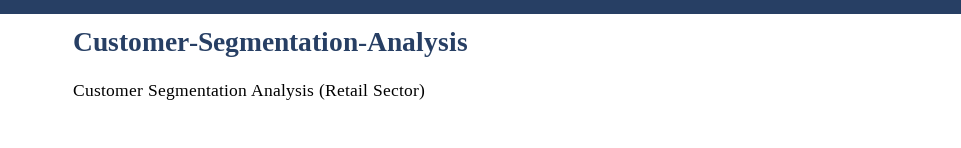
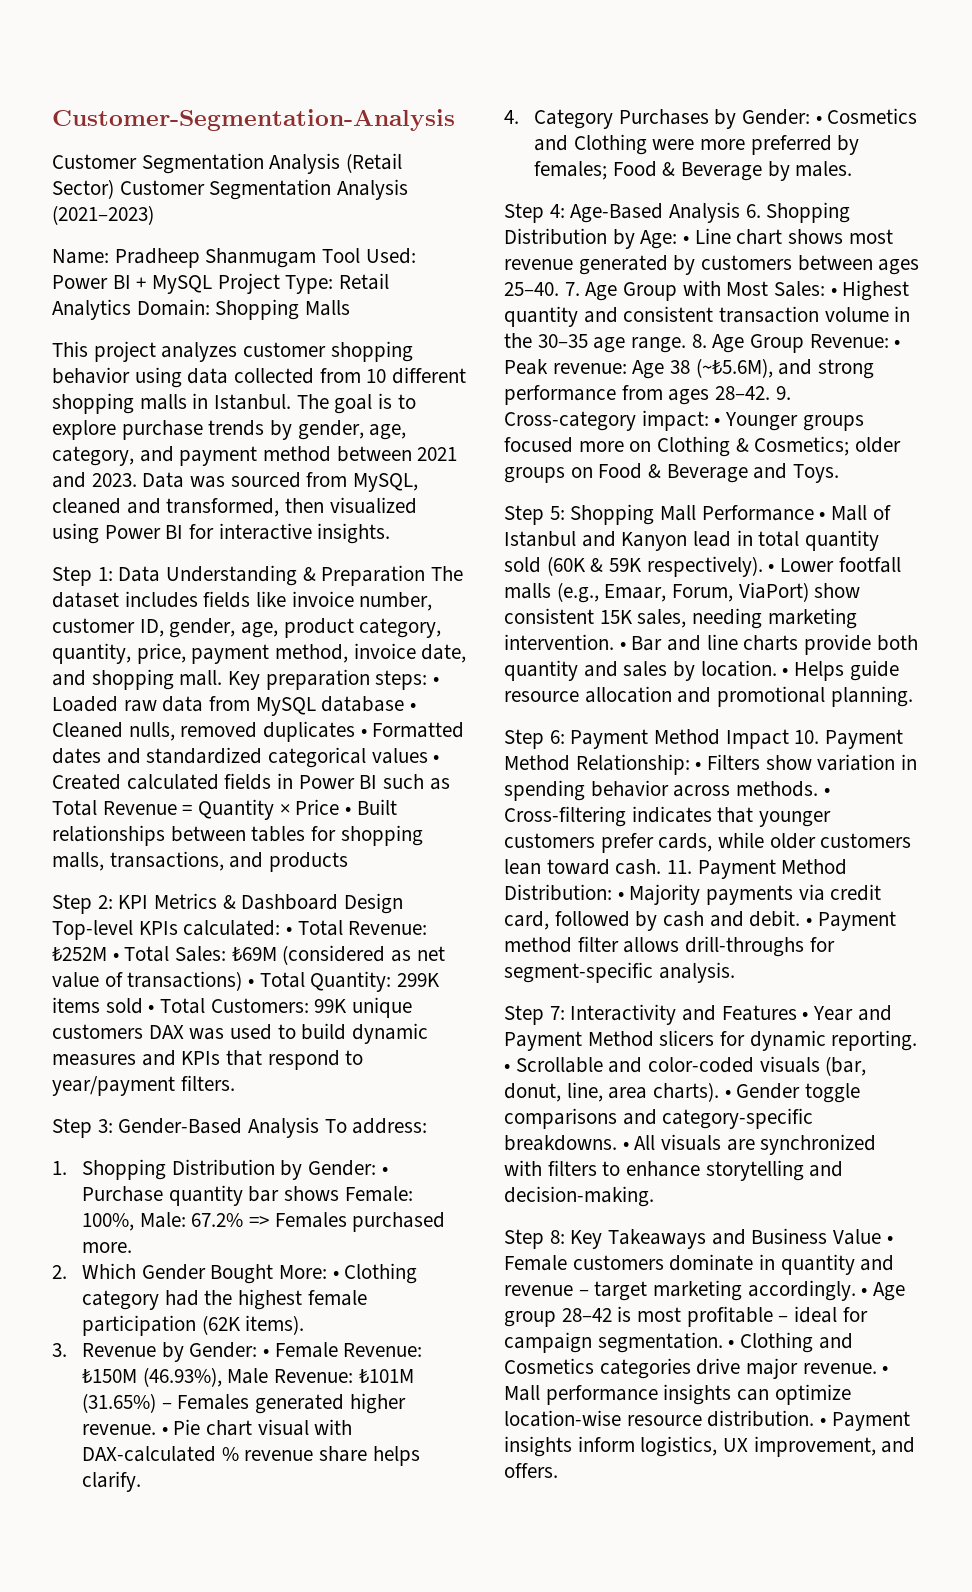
- Customer Segmentation Analysis (Retail Sector)
+ Customer Segmentation Analysis (Retail Sector) Customer Segmentation Analysis (2021–2023)
+ Name: Pradheep Shanmugam Tool Used: Power BI + MySQL Project Type: Retail Analytics Domain: Shopping Malls
+ This project analyzes customer shopping behavior using data collected from 10 different shopping malls in Istanbul. The goal is to explore purchase trends by gender, age, category, and payment method between 2021 and 2023. Data was sourced from MySQL, cleaned and transformed, then visualized using Power BI for interactive insights.
+ Step 1: Data Understanding & Preparation The dataset includes fields like invoice number, customer ID, gender, age, product category, quantity, price, payment method, invoice date, and shopping mall. Key preparation steps: • Loaded raw data from MySQL database • Cleaned nulls, removed duplicates • Formatted dates and standardized categorical values • Created calculated fields in Power BI such as Total Revenue = Quantity × Price • Built relationships between tables for shopping malls, transactions, and products
+ Step 2: KPI Metrics & Dashboard Design Top-level KPIs calculated: • Total Revenue: ₺252M • Total Sales: ₺69M (considered as net value of transactions) • Total Quantity: 299K items sold • Total Customers: 99K unique customers DAX was used to build dynamic measures and KPIs that respond to year/payment filters.
+ Step 3: Gender-Based Analysis To address:
+ 1. Shopping Distribution by Gender: • Purchase quantity bar shows Female: 100%, Male: 67.2% => Females purchased more.
+ 2. Which Gender Bought More: • Clothing category had the highest female participation (62K items).
+ 3. Revenue by Gender: • Female Revenue: ₺150M (46.93%), Male Revenue: ₺101M (31.65%) – Females generated higher revenue. • Pie chart visual with DAX-calculated % revenue share helps clarify.
+ 4. Category Purchases by Gender: • Cosmetics and Clothing were more preferred by females; Food & Beverage by males.
+ Step 4: Age-Based Analysis 6. Shopping Distribution by Age: • Line chart shows most revenue generated by customers between ages 25–40. 7. Age Group with Most Sales: • Highest quantity and consistent transaction volume in the 30–35 age range. 8. Age Group Revenue: • Peak revenue: Age 38 (~₺5.6M), and strong performance from ages 28–42. 9. Cross-category impact: • Younger groups focused more on Clothing & Cosmetics; older groups on Food & Beverage and Toys.
+ Step 5: Shopping Mall Performance • Mall of Istanbul and Kanyon lead in total quantity sold (60K & 59K respectively). • Lower footfall malls (e.g., Emaar, Forum, ViaPort) show consistent 15K sales, needing marketing intervention. • Bar and line charts provide both quantity and sales by location. • Helps guide resource allocation and promotional planning.
+ Step 6: Payment Method Impact 10. Payment Method Relationship: • Filters show variation in spending behavior across methods. • Cross-filtering indicates that younger customers prefer cards, while older customers lean toward cash. 11. Payment Method Distribution: • Majority payments via credit card, followed by cash and debit. • Payment method filter allows drill-throughs for segment-specific analysis.
+ Step 7: Interactivity and Features • Year and Payment Method slicers for dynamic reporting. • Scrollable and color-coded visuals (bar, donut, line, area charts). • Gender toggle comparisons and category-specific breakdowns. • All visuals are synchronized with filters to enhance storytelling and decision-making.
+ Step 8: Key Takeaways and Business Value • Female customers dominate in quantity and revenue – target marketing accordingly. • Age group 28–42 is most profitable – ideal for campaign segmentation. • Clothing and Cosmetics categories drive major revenue. • Mall performance insights can optimize location-wise resource distribution. • Payment insights inform logistics, UX improvement, and offers.

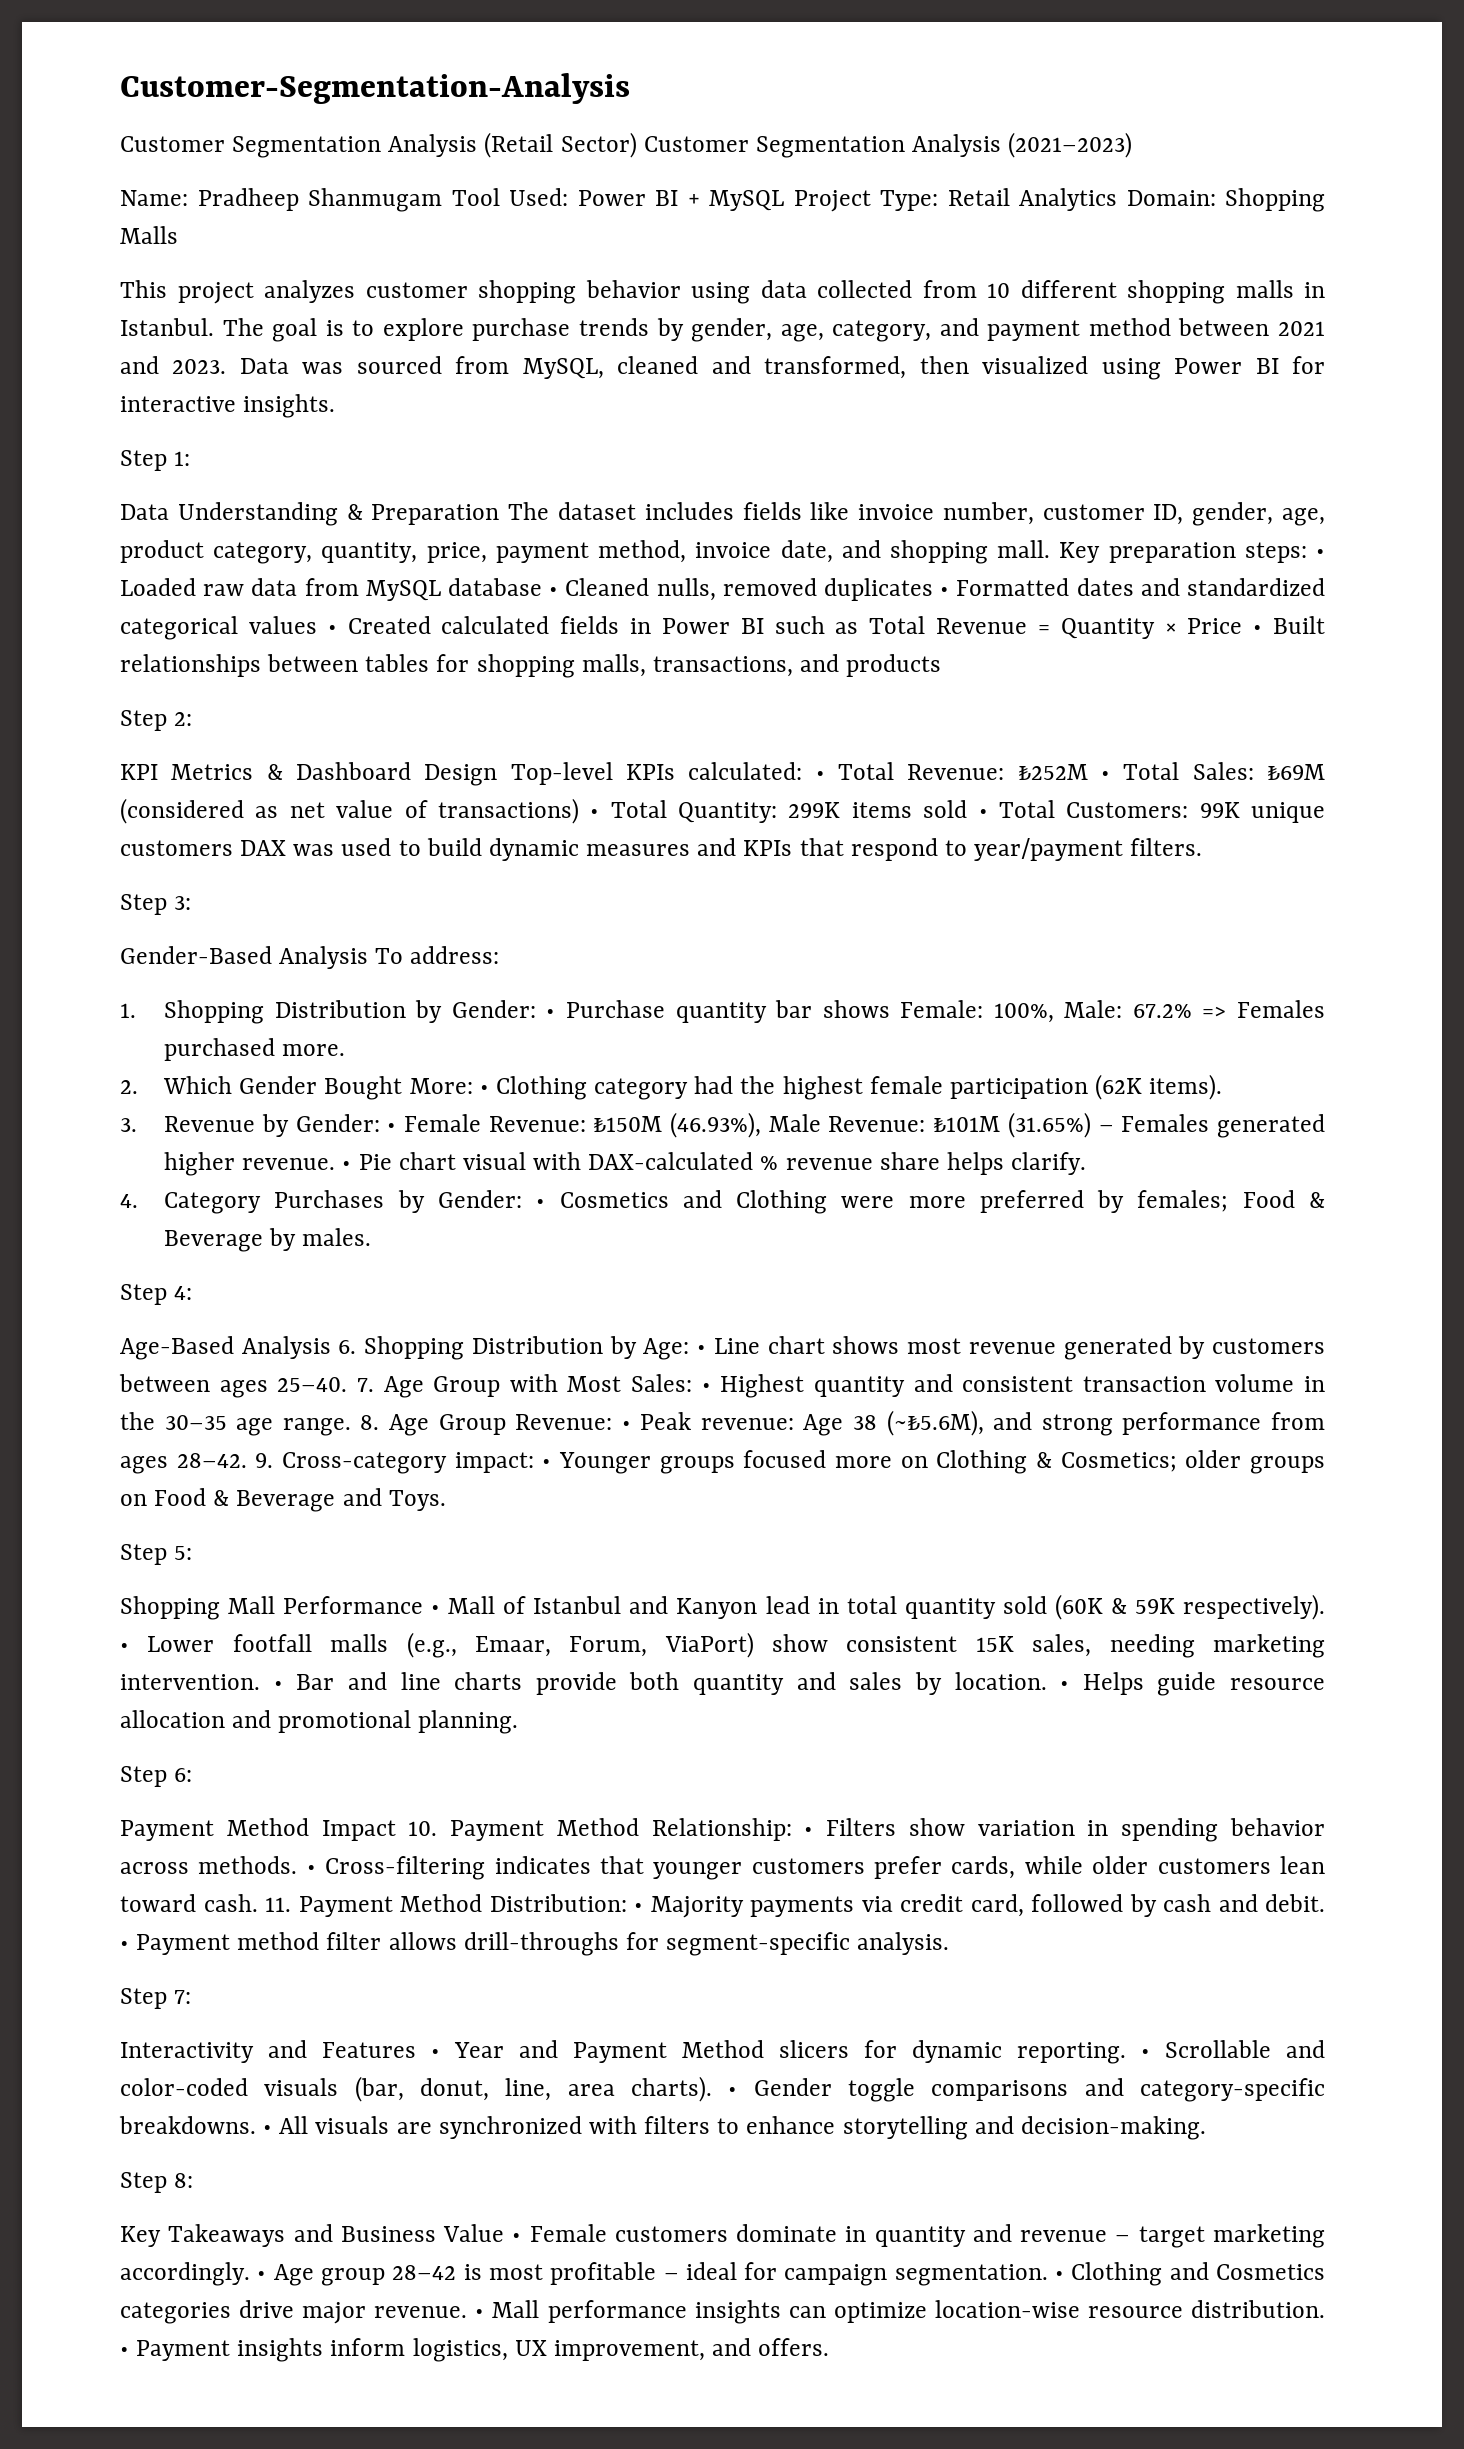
- Step 1: Data Understanding & Preparation The dataset includes fields like invoice number, customer ID, gender, age, product category, quantity, price, payment method, invoice date, and shopping mall.
+ Step 1:
+ Data Understanding & Preparation The dataset includes fields like invoice number, customer ID, gender, age, product category, quantity, price, payment method, invoice date, and shopping mall.
- Step 2: KPI Metrics & Dashboard Design Top-level KPIs calculated: • Total Revenue: ₺252M • Total Sales: ₺69M (considered as net value of transactions) • Total Quantity: 299K items sold • Total Customers: 99K unique customers DAX was used to build dynamic measures and KPIs that respond to year/payment filters.
+ Step 2:
+ KPI Metrics & Dashboard Design Top-level KPIs calculated: • Total Revenue: ₺252M • Total Sales: ₺69M (considered as net value of transactions) • Total Quantity: 299K items sold • Total Customers: 99K unique customers DAX was used to build dynamic measures and KPIs that respond to year/payment filters.
- Step 3: Gender-Based Analysis To address:
+ Step 3:
+ Gender-Based Analysis To address:
- Step 4: Age-Based Analysis 6. Shopping Distribution by Age: • Line chart shows most revenue generated by customers between ages 25–40.
+ Step 4:
+ Age-Based Analysis 6. Shopping Distribution by Age: • Line chart shows most revenue generated by customers between ages 25–40.
- Step 5: Shopping Mall Performance • Mall of Istanbul and Kanyon lead in total quantity sold (60K & 59K respectively).
+ Step 5:
+ Shopping Mall Performance • Mall of Istanbul and Kanyon lead in total quantity sold (60K & 59K respectively).
- Step 6: Payment Method Impact 10. Payment Method Relationship: • Filters show variation in spending behavior across methods.
+ Step 6:
+ Payment Method Impact 10. Payment Method Relationship: • Filters show variation in spending behavior across methods.
- Step 7: Interactivity and Features • Year and Payment Method slicers for dynamic reporting.
+ Step 7:
+ Interactivity and Features • Year and Payment Method slicers for dynamic reporting.
- Step 8: Key Takeaways and Business Value • Female customers dominate in quantity and revenue – target marketing accordingly.
+ Step 8:
+ Key Takeaways and Business Value • Female customers dominate in quantity and revenue – target marketing accordingly.

